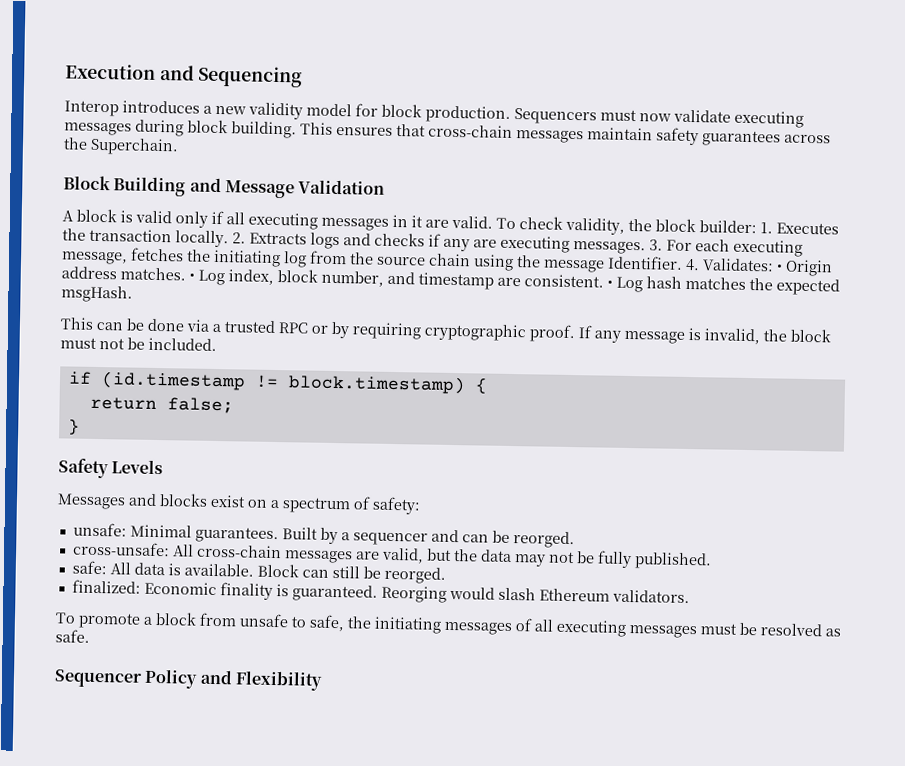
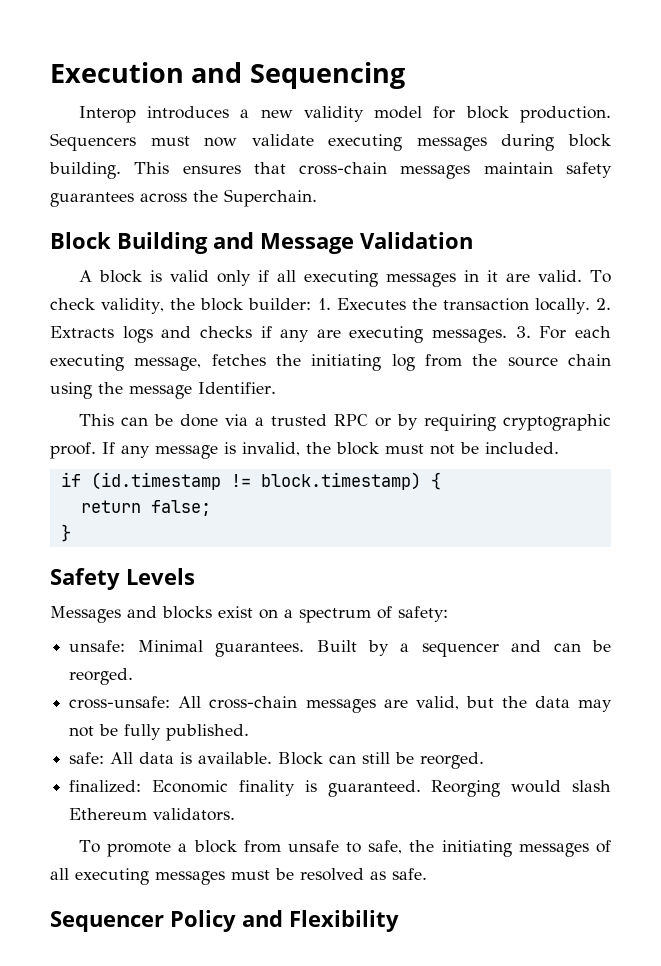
- 4. Validates: • Origin address matches. • Log index, block number, and timestamp are consistent. • Log hash matches the expected msgHash.

